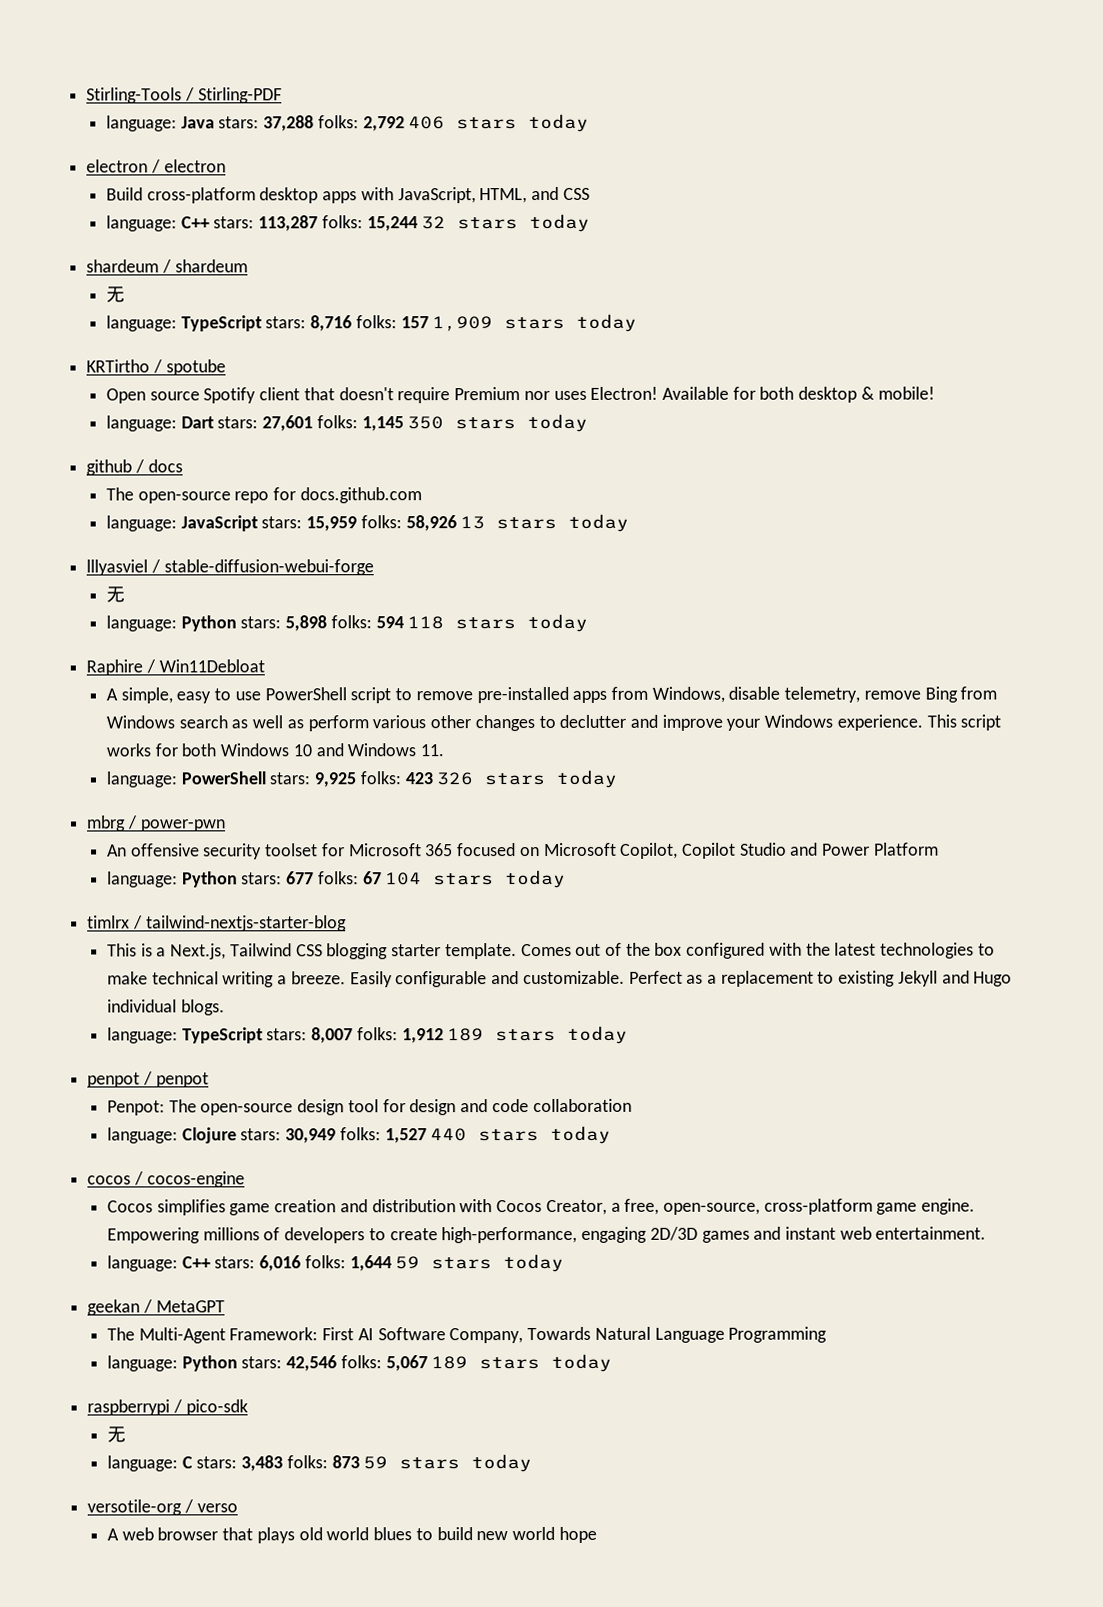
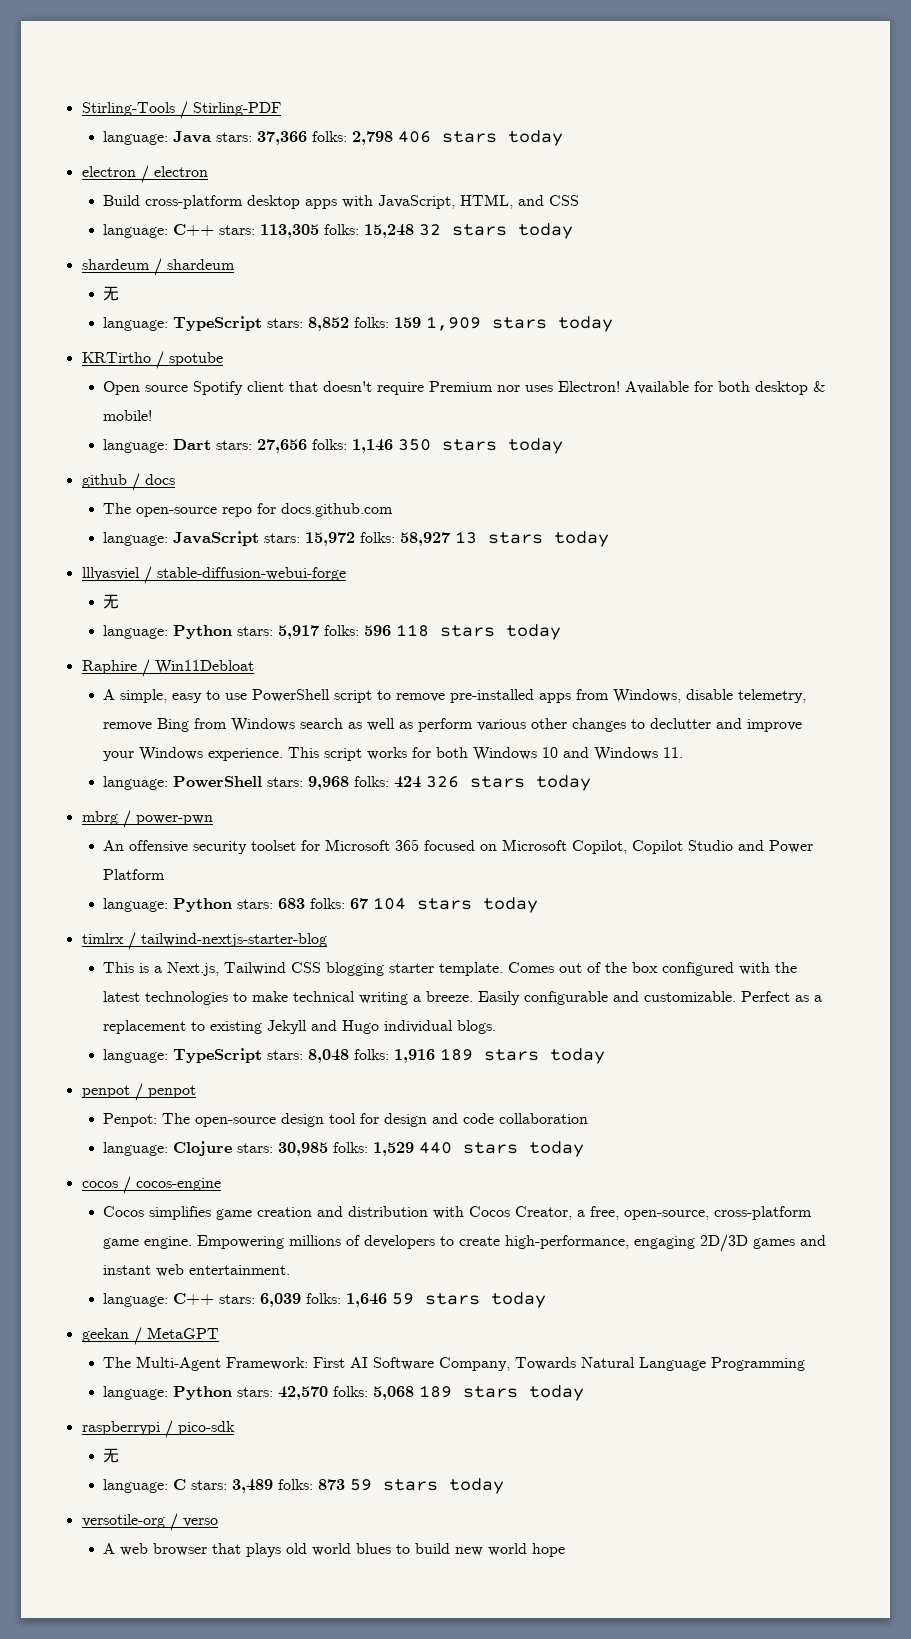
- language: Java stars: 37,288 folks: 2,792 406 stars today
+ language: Java stars: 37,366 folks: 2,798 406 stars today
- language: C++ stars: 113,287 folks: 15,244 32 stars today
+ language: C++ stars: 113,305 folks: 15,248 32 stars today
- language: TypeScript stars: 8,716 folks: 157 1,909 stars today
+ language: TypeScript stars: 8,852 folks: 159 1,909 stars today
- language: Dart stars: 27,601 folks: 1,145 350 stars today
+ language: Dart stars: 27,656 folks: 1,146 350 stars today
- language: JavaScript stars: 15,959 folks: 58,926 13 stars today
+ language: JavaScript stars: 15,972 folks: 58,927 13 stars today
- language: Python stars: 5,898 folks: 594 118 stars today
+ language: Python stars: 5,917 folks: 596 118 stars today
- language: PowerShell stars: 9,925 folks: 423 326 stars today
+ language: PowerShell stars: 9,968 folks: 424 326 stars today
- language: Python stars: 677 folks: 67 104 stars today
+ language: Python stars: 683 folks: 67 104 stars today
- language: TypeScript stars: 8,007 folks: 1,912 189 stars today
+ language: TypeScript stars: 8,048 folks: 1,916 189 stars today
- language: Clojure stars: 30,949 folks: 1,527 440 stars today
+ language: Clojure stars: 30,985 folks: 1,529 440 stars today
- language: C++ stars: 6,016 folks: 1,644 59 stars today
+ language: C++ stars: 6,039 folks: 1,646 59 stars today
- language: Python stars: 42,546 folks: 5,067 189 stars today
+ language: Python stars: 42,570 folks: 5,068 189 stars today
- language: C stars: 3,483 folks: 873 59 stars today
+ language: C stars: 3,489 folks: 873 59 stars today

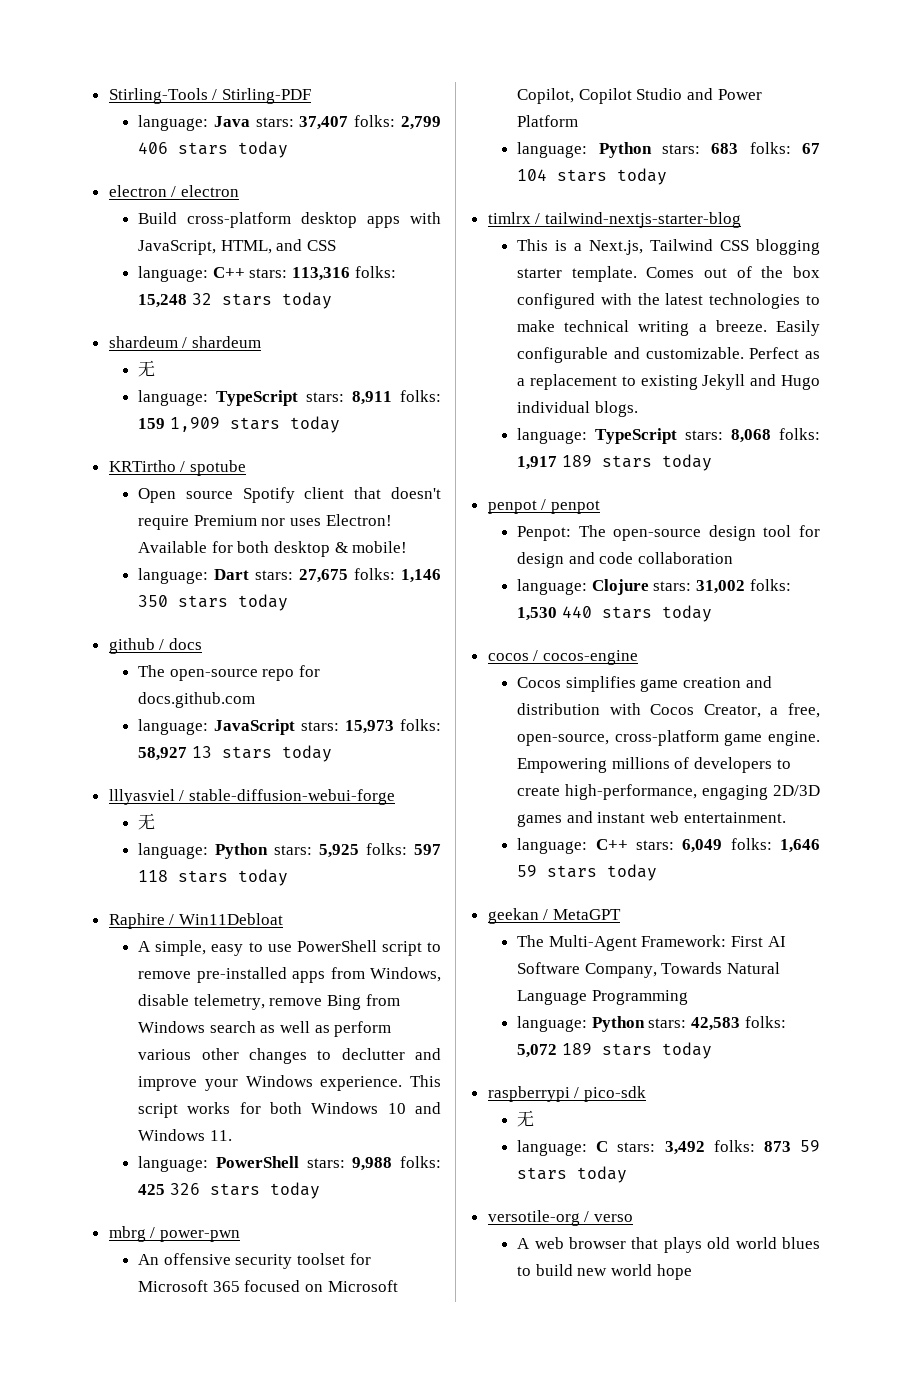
- language: Java stars: 37,366 folks: 2,798 406 stars today
+ language: Java stars: 37,407 folks: 2,799 406 stars today
- language: C++ stars: 113,305 folks: 15,248 32 stars today
+ language: C++ stars: 113,316 folks: 15,248 32 stars today
- language: TypeScript stars: 8,852 folks: 159 1,909 stars today
+ language: TypeScript stars: 8,911 folks: 159 1,909 stars today
- language: Dart stars: 27,656 folks: 1,146 350 stars today
+ language: Dart stars: 27,675 folks: 1,146 350 stars today
- language: JavaScript stars: 15,972 folks: 58,927 13 stars today
+ language: JavaScript stars: 15,973 folks: 58,927 13 stars today
- language: Python stars: 5,917 folks: 596 118 stars today
+ language: Python stars: 5,925 folks: 597 118 stars today
- language: PowerShell stars: 9,968 folks: 424 326 stars today
+ language: PowerShell stars: 9,988 folks: 425 326 stars today
- language: TypeScript stars: 8,048 folks: 1,916 189 stars today
+ language: TypeScript stars: 8,068 folks: 1,917 189 stars today
- language: Clojure stars: 30,985 folks: 1,529 440 stars today
+ language: Clojure stars: 31,002 folks: 1,530 440 stars today
- language: C++ stars: 6,039 folks: 1,646 59 stars today
+ language: C++ stars: 6,049 folks: 1,646 59 stars today
- language: Python stars: 42,570 folks: 5,068 189 stars today
+ language: Python stars: 42,583 folks: 5,072 189 stars today
- language: C stars: 3,489 folks: 873 59 stars today
+ language: C stars: 3,492 folks: 873 59 stars today

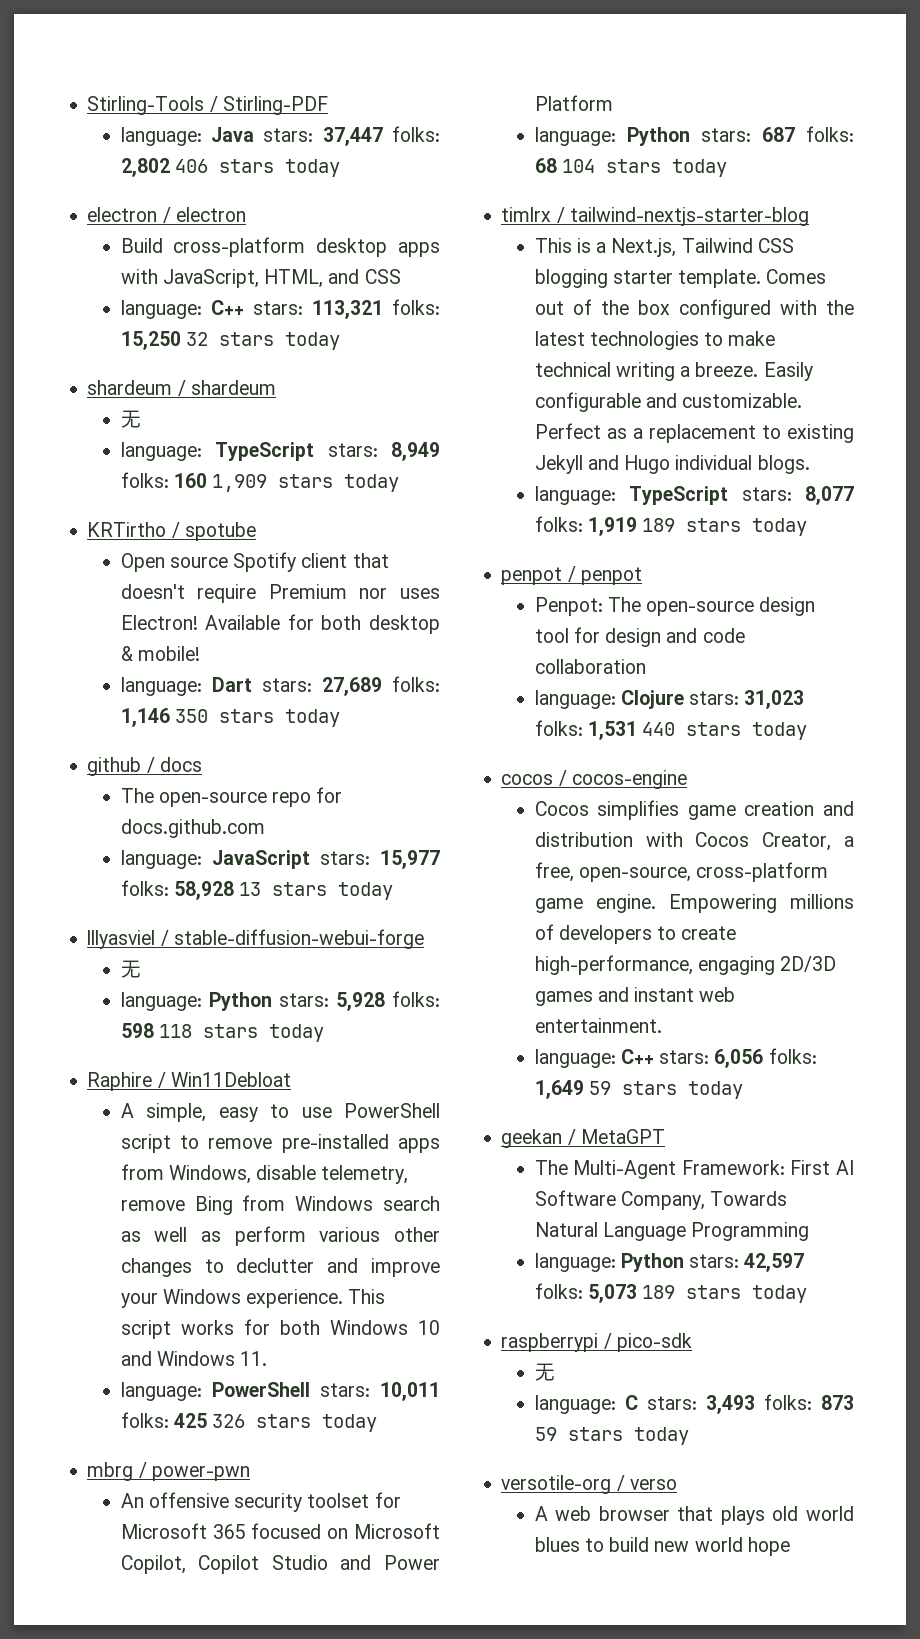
- language: Java stars: 37,407 folks: 2,799 406 stars today
+ language: Java stars: 37,447 folks: 2,802 406 stars today
- language: C++ stars: 113,316 folks: 15,248 32 stars today
+ language: C++ stars: 113,321 folks: 15,250 32 stars today
- language: TypeScript stars: 8,911 folks: 159 1,909 stars today
+ language: TypeScript stars: 8,949 folks: 160 1,909 stars today
- language: Dart stars: 27,675 folks: 1,146 350 stars today
+ language: Dart stars: 27,689 folks: 1,146 350 stars today
- language: JavaScript stars: 15,973 folks: 58,927 13 stars today
+ language: JavaScript stars: 15,977 folks: 58,928 13 stars today
- language: Python stars: 5,925 folks: 597 118 stars today
+ language: Python stars: 5,928 folks: 598 118 stars today
- language: PowerShell stars: 9,988 folks: 425 326 stars today
+ language: PowerShell stars: 10,011 folks: 425 326 stars today
- language: Python stars: 683 folks: 67 104 stars today
+ language: Python stars: 687 folks: 68 104 stars today
- language: TypeScript stars: 8,068 folks: 1,917 189 stars today
+ language: TypeScript stars: 8,077 folks: 1,919 189 stars today
- language: Clojure stars: 31,002 folks: 1,530 440 stars today
+ language: Clojure stars: 31,023 folks: 1,531 440 stars today
- language: C++ stars: 6,049 folks: 1,646 59 stars today
+ language: C++ stars: 6,056 folks: 1,649 59 stars today
- language: Python stars: 42,583 folks: 5,072 189 stars today
+ language: Python stars: 42,597 folks: 5,073 189 stars today
- language: C stars: 3,492 folks: 873 59 stars today
+ language: C stars: 3,493 folks: 873 59 stars today

